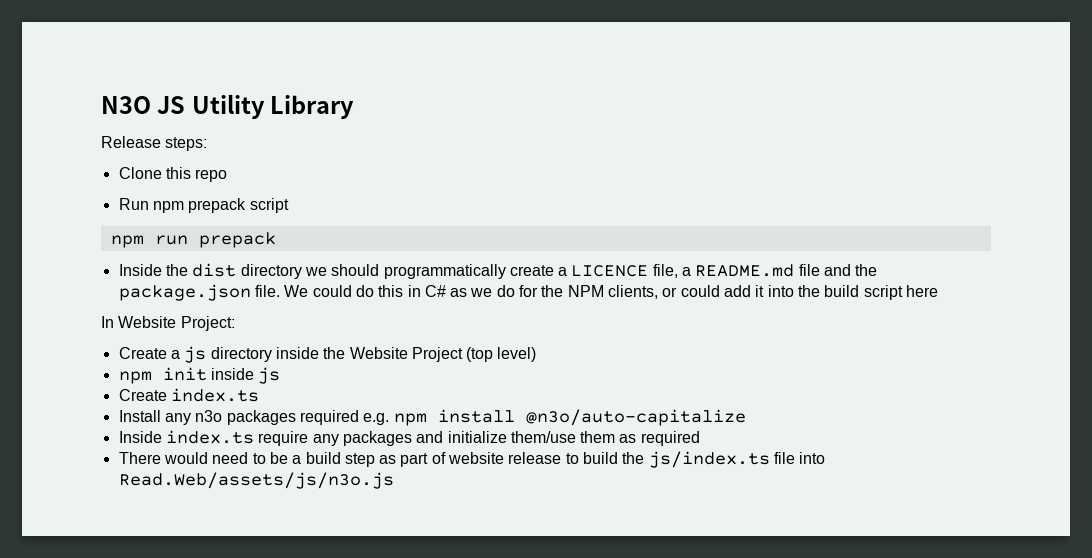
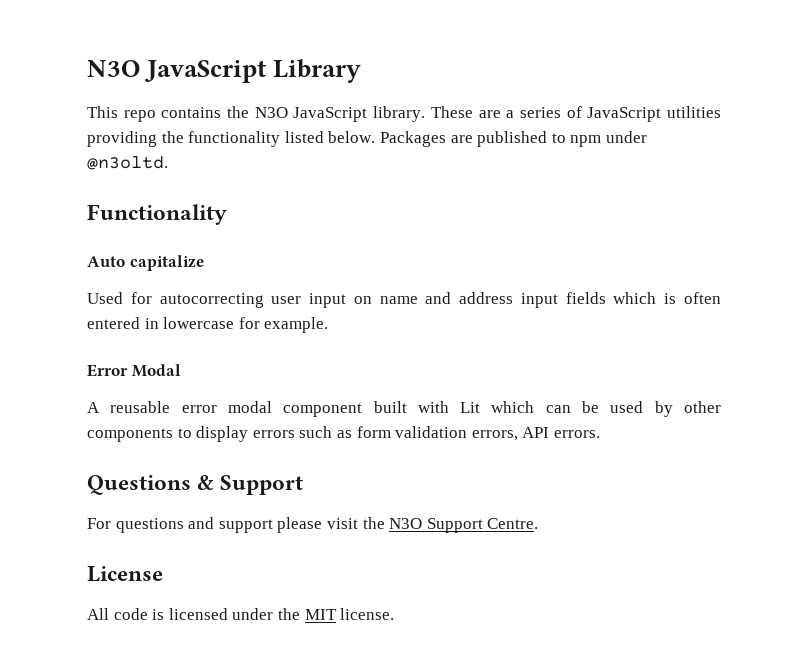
- N3O JS Utility Library
+ N3O JavaScript Library
- Release steps:
- Clone this repo
- Run npm prepack script
- npm run prepack
- Inside the dist directory we should programmatically create a LICENCE file, a README.md file and the package.json file. We could do this in C# as we do for the NPM clients, or could add it into the build script here
- In Website Project:
- Create a js directory inside the Website Project (top level)
- npm init inside js
- Create index.ts
- Install any n3o packages required e.g. npm install @n3o/auto-capitalize
- Inside index.ts require any packages and initialize them/use them as required
- There would need to be a build step as part of website release to build the js/index.ts file into Read.Web/assets/js/n3o.js
+ This repo contains the N3O JavaScript library. These are a series of JavaScript utilities providing the functionality listed below. Packages are published to npm under @n3oltd.
+ Functionality
+ Auto capitalize
+ Used for autocorrecting user input on name and address input fields which is often entered in lowercase for example.
+ Error Modal
+ A reusable error modal component built with Lit which can be used by other components to display errors such as form validation errors, API errors.
+ Questions & Support
+ For questions and support please visit the N3O Support Centre.
+ License
+ All code is licensed under the MIT license.

